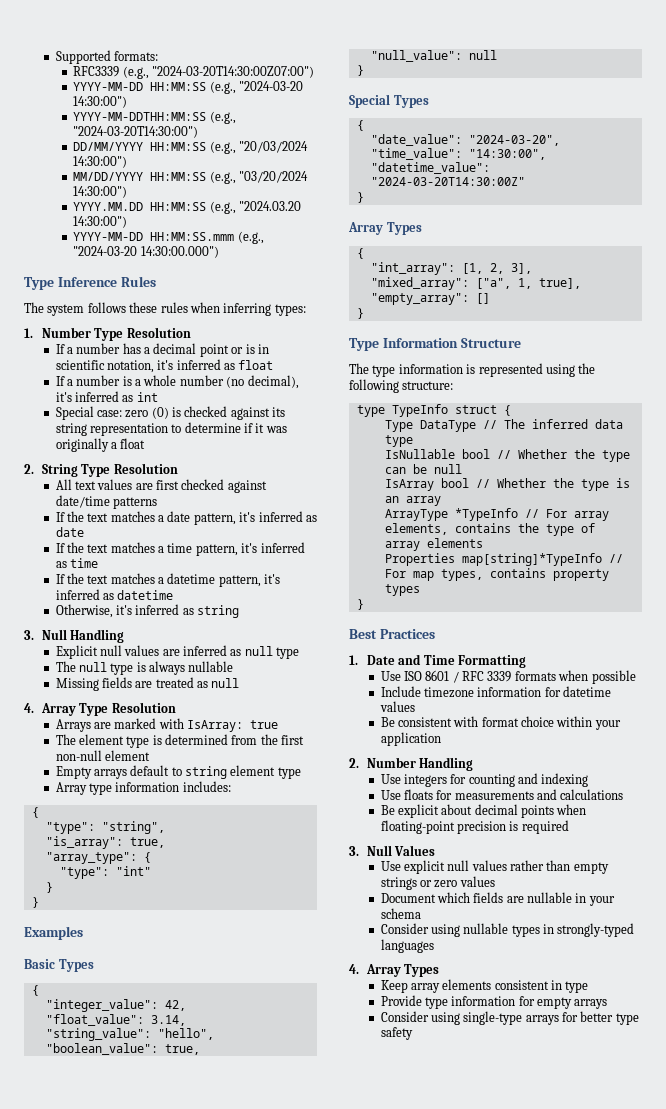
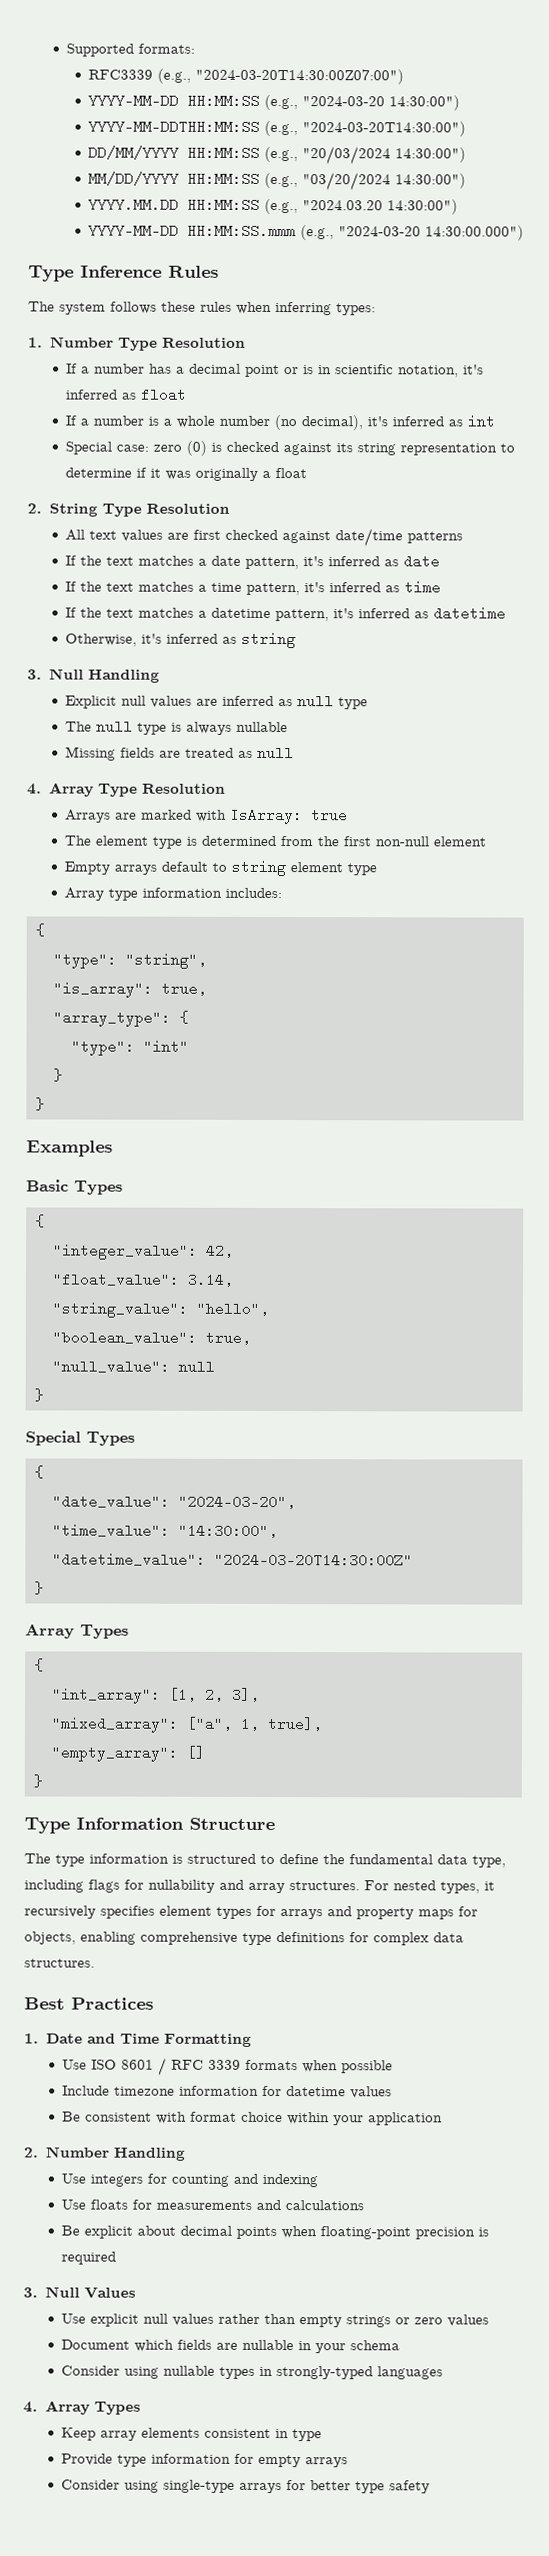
- The type information is represented using the following structure:
- type TypeInfo struct {
- Type DataType // The inferred data type
- IsNullable bool // Whether the type can be null
- IsArray bool // Whether the type is an array
- ArrayType *TypeInfo // For array elements, contains the type of array elements
- Properties map[string]*TypeInfo // For map types, contains property types
- }
+ The type information is structured to define the fundamental data type, including flags for nullability and array structures. For nested types, it recursively specifies element types for arrays and property maps for objects, enabling comprehensive type definitions for complex data structures.

